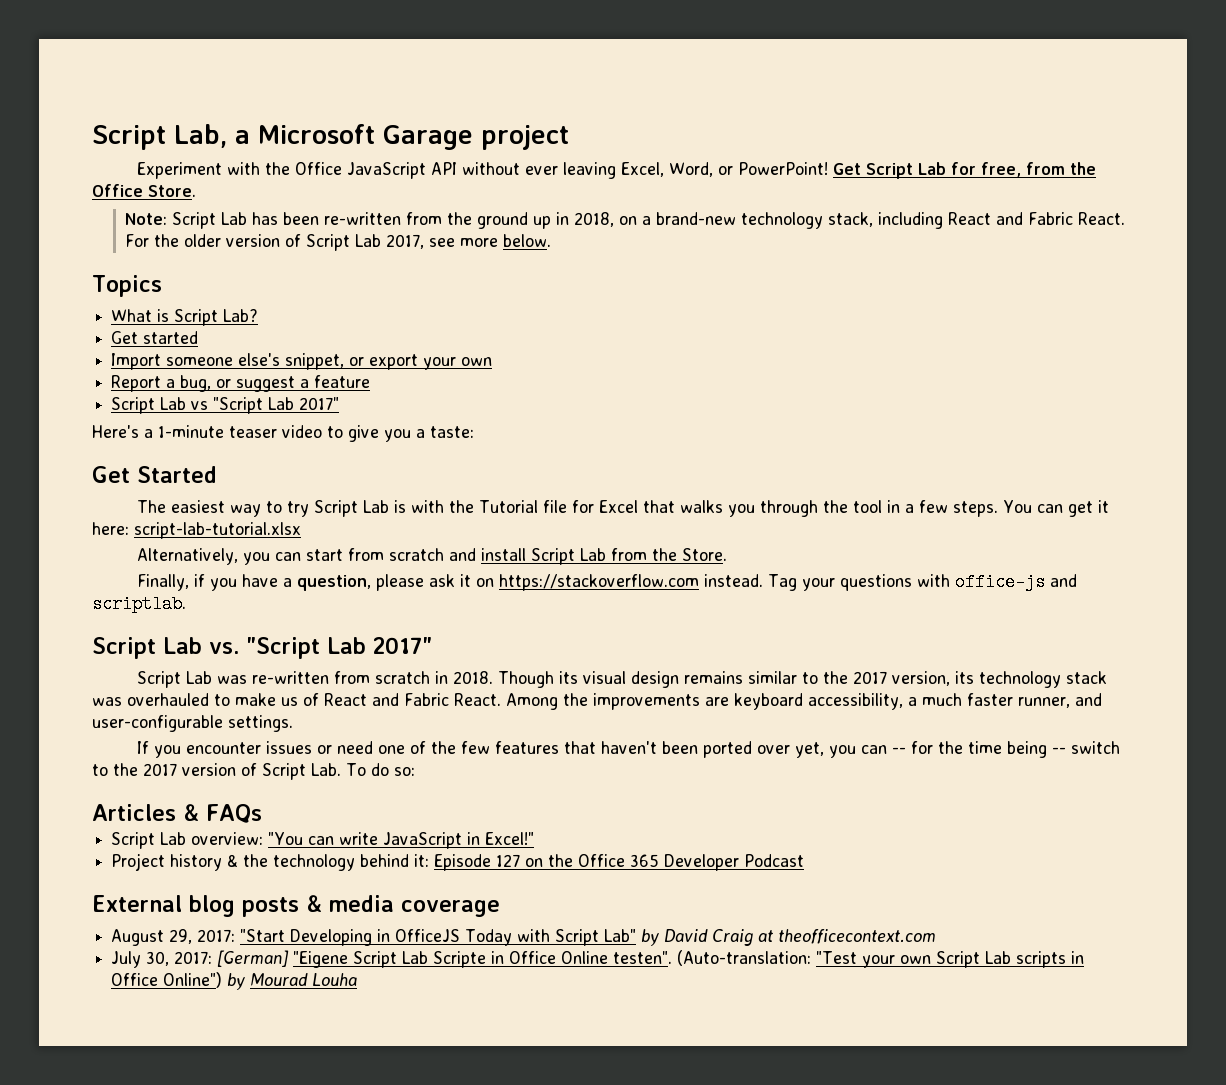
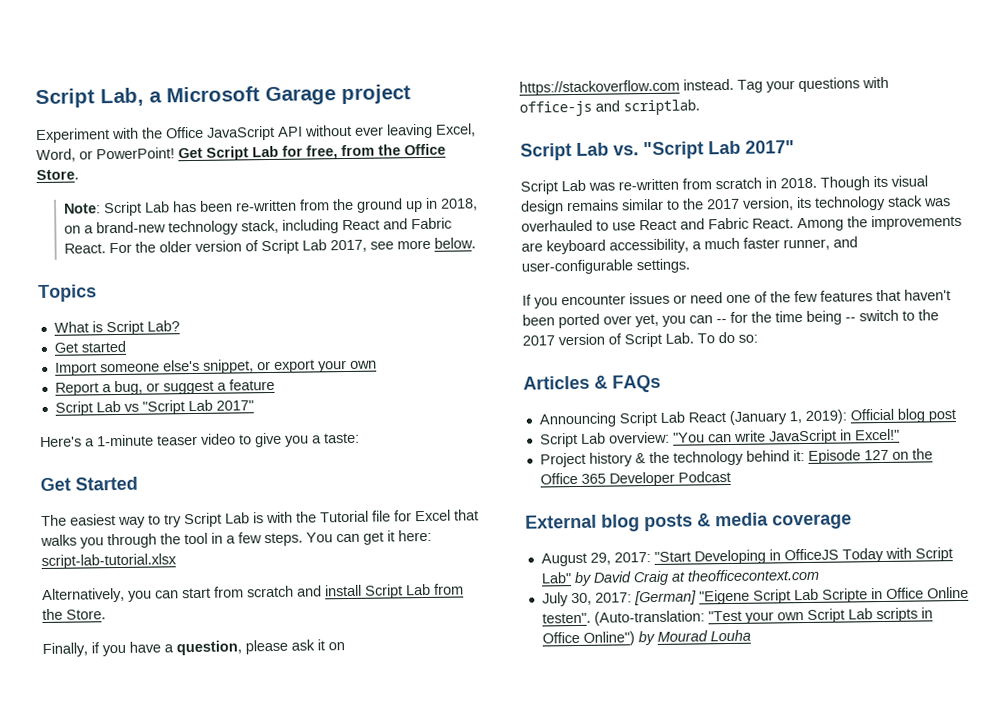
- Though its visual design remains similar to the 2017 version, its technology stack was overhauled to make us of React and Fabric React.
+ Though its visual design remains similar to the 2017 version, its technology stack was overhauled to use React and Fabric React.
+ Announcing Script Lab React (January 1, 2019): Official blog post

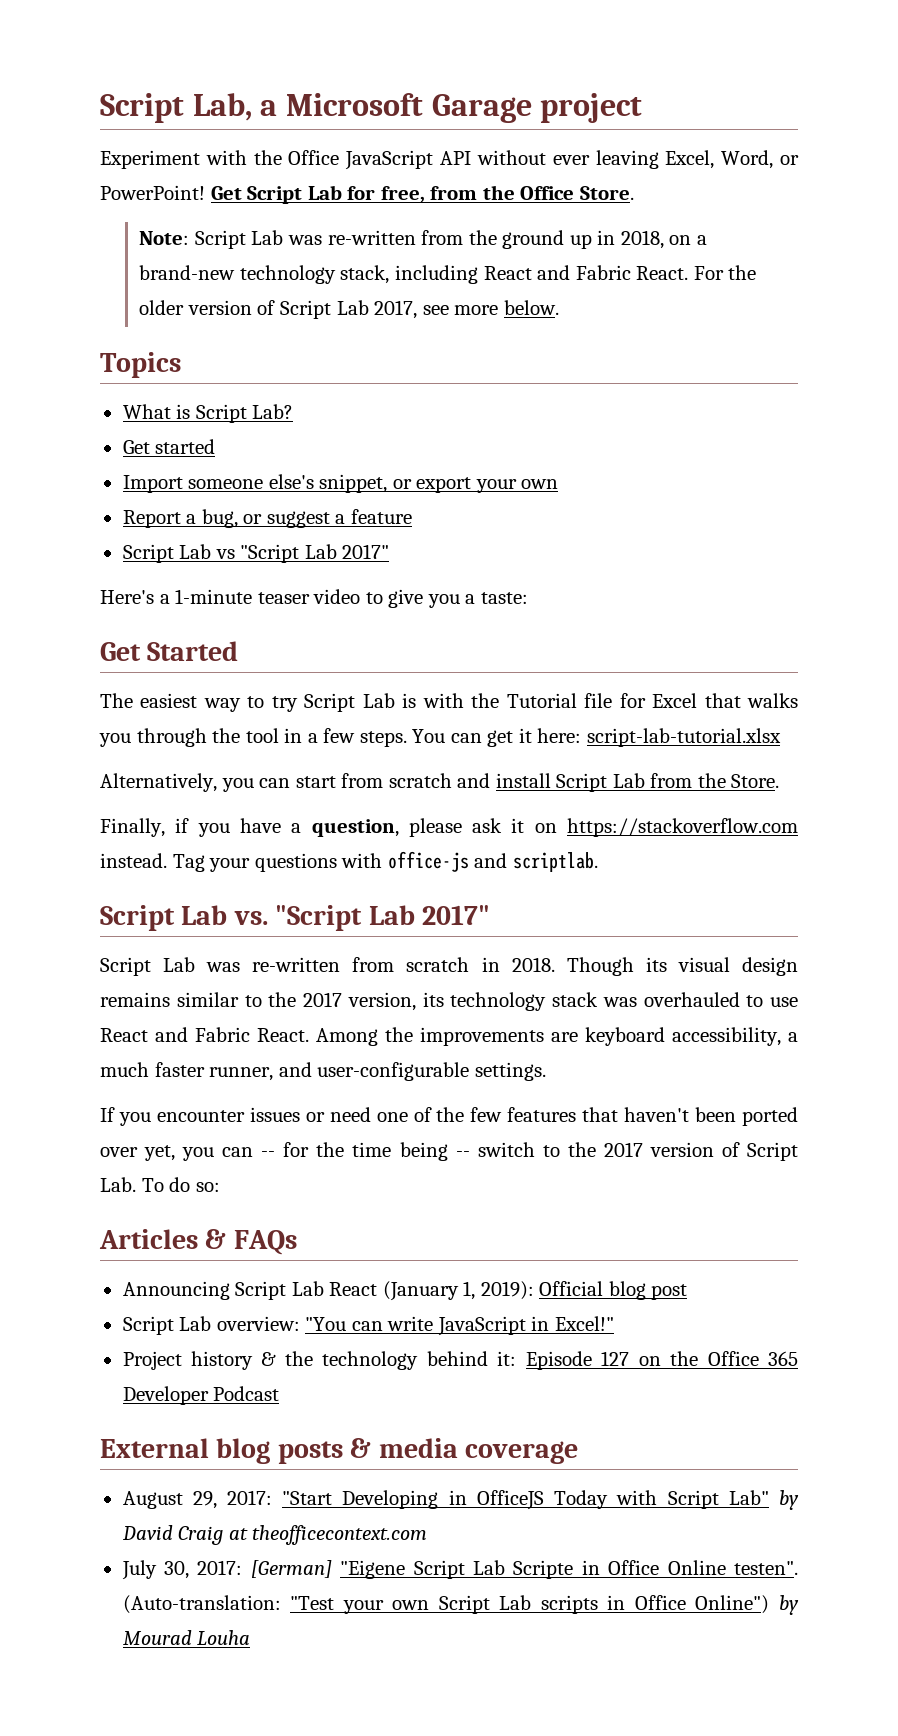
- Note: Script Lab has been re-written from the ground up in 2018, on a brand-new technology stack, including React and Fabric React.
+ Note: Script Lab was re-written from the ground up in 2018, on a brand-new technology stack, including React and Fabric React.

